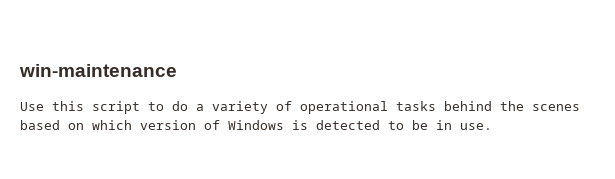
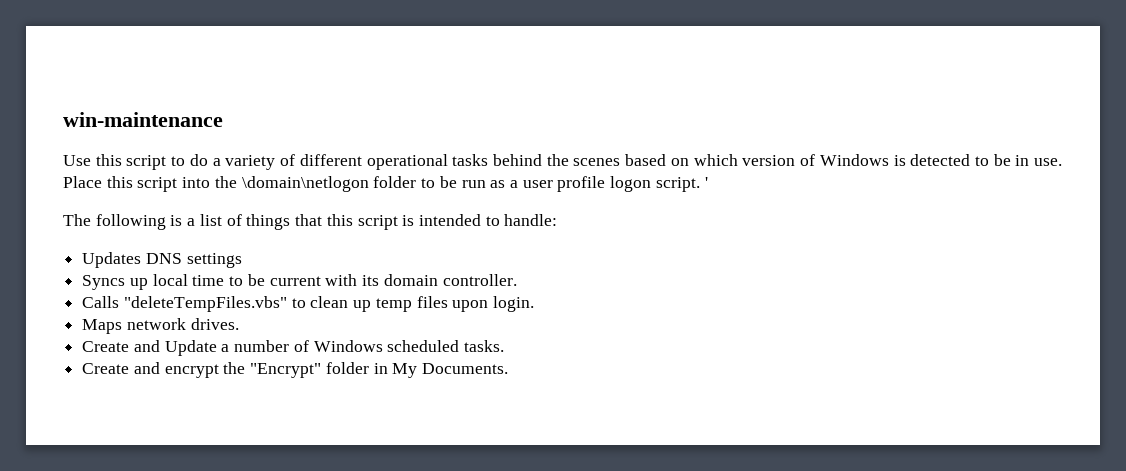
- Use this script to do a variety of operational tasks behind the scenes based on which version of Windows is detected to be in use.
+ Use this script to do a variety of different operational tasks behind the scenes based on which version of Windows is detected to be in use.
+ Place this script into the \domain\netlogon folder to be run as a user profile logon script. '
+ The following is a list of things that this script is intended to handle:
+ Updates DNS settings
+ Syncs up local time to be current with its domain controller.
+ Calls "deleteTempFiles.vbs" to clean up temp files upon login.
+ Maps network drives.
+ Create and Update a number of Windows scheduled tasks.
+ Create and encrypt the "Encrypt" folder in My Documents.

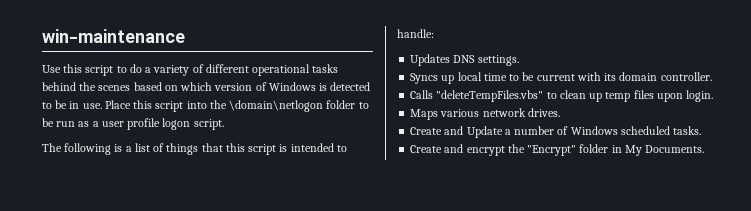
- '
- Updates DNS settings
+ Updates DNS settings.
- Maps network drives.
+ Maps various network drives.

